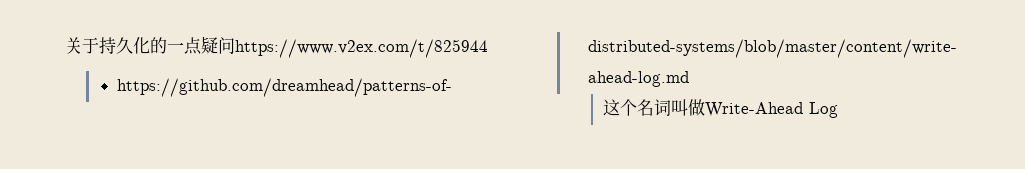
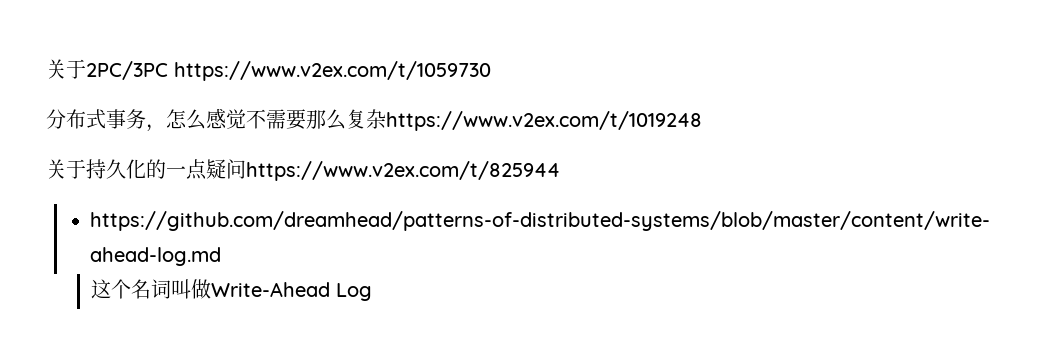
+ 关于2PC/3PC https://www.v2ex.com/t/1059730
+ 分布式事务，怎么感觉不需要那么复杂https://www.v2ex.com/t/1019248

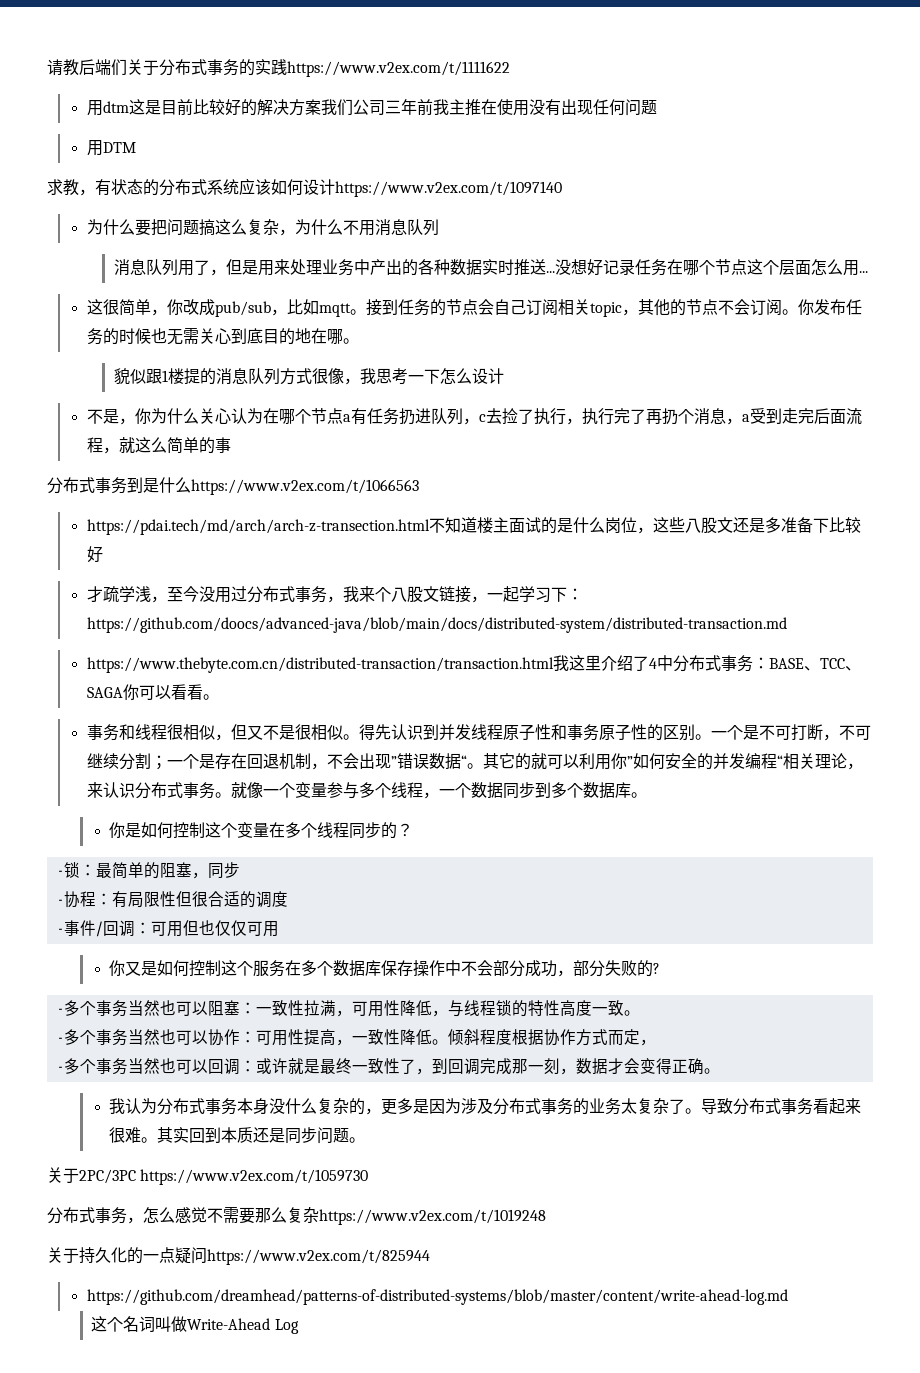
+ 请教后端们关于分布式事务的实践https://www.v2ex.com/t/1111622
+ 用dtm这是目前比较好的解决方案我们公司三年前我主推在使用没有出现任何问题
+ 用DTM
+ 求教，有状态的分布式系统应该如何设计https://www.v2ex.com/t/1097140
+ 为什么要把问题搞这么复杂，为什么不用消息队列
+ 消息队列用了，但是用来处理业务中产出的各种数据实时推送...没想好记录任务在哪个节点这个层面怎么用...
+ 这很简单，你改成pub/sub，比如mqtt。接到任务的节点会自己订阅相关topic，其他的节点不会订阅。你发布任务的时候也无需关心到底目的地在哪。
+ 貌似跟1楼提的消息队列方式很像，我思考一下怎么设计
+ 不是，你为什么关心认为在哪个节点a有任务扔进队列，c去捡了执行，执行完了再扔个消息，a受到走完后面流程，就这么简单的事
+ 分布式事务到是什么https://www.v2ex.com/t/1066563
+ https://pdai.tech/md/arch/arch-z-transection.html不知道楼主面试的是什么岗位，这些八股文还是多准备下比较好
+ 才疏学浅，至今没用过分布式事务，我来个八股文链接，一起学习下：https://github.com/doocs/advanced-java/blob/main/docs/distributed-system/distributed-transaction.md
+ https://www.thebyte.com.cn/distributed-transaction/transaction.html我这里介绍了4中分布式事务：BASE、TCC、SAGA你可以看看。
+ 事务和线程很相似，但又不是很相似。得先认识到并发线程原子性和事务原子性的区别。一个是不可打断，不可继续分割；一个是存在回退机制，不会出现”错误数据“。其它的就可以利用你”如何安全的并发编程“相关理论，来认识分布式事务。就像一个变量参与多个线程，一个数据同步到多个数据库。
+ 你是如何控制这个变量在多个线程同步的？
+ -锁：最简单的阻塞，同步
+ -协程：有局限性但很合适的调度
+ -事件/回调：可用但也仅仅可用
+ 你又是如何控制这个服务在多个数据库保存操作中不会部分成功，部分失败的?
+ -多个事务当然也可以阻塞：一致性拉满，可用性降低，与线程锁的特性高度一致。
+ -多个事务当然也可以协作：可用性提高，一致性降低。倾斜程度根据协作方式而定，
+ -多个事务当然也可以回调：或许就是最终一致性了，到回调完成那一刻，数据才会变得正确。
+ 我认为分布式事务本身没什么复杂的，更多是因为涉及分布式事务的业务太复杂了。导致分布式事务看起来很难。其实回到本质还是同步问题。

